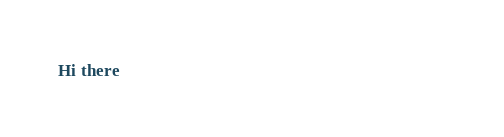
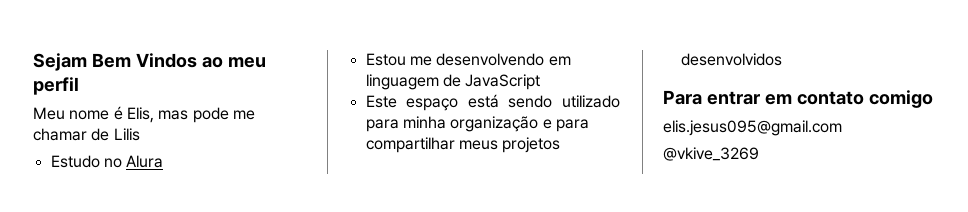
- Hi there
+ Sejam Bem Vindos ao meu perfil
+ Meu nome é Elis, mas pode me chamar de Lilis
+ Estudo no Alura
+ Estou me desenvolvendo em linguagem de JavaScript
+ Este espaço está sendo utilizado para minha organização e para compartilhar meus projetos desenvolvidos
+ Para entrar em contato comigo
+ elis.jesus095@gmail.com
+ @vkive_3269

